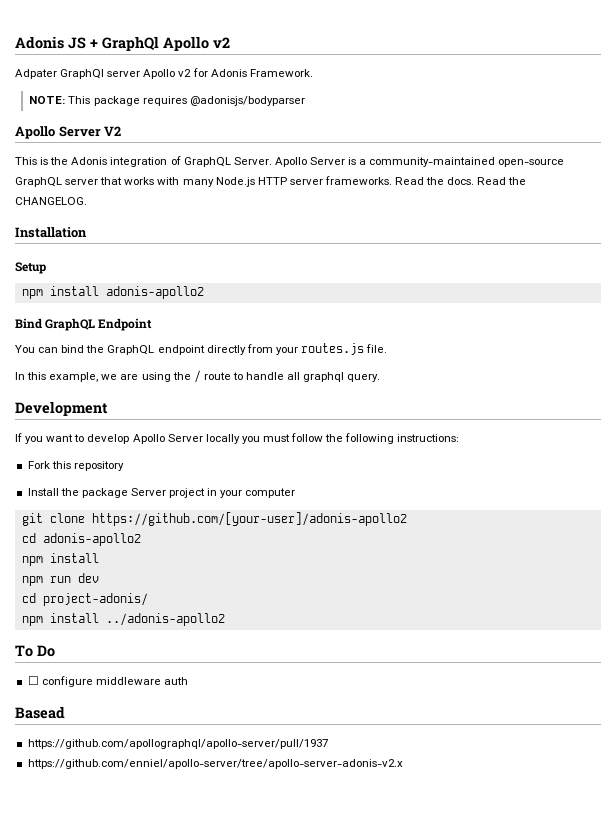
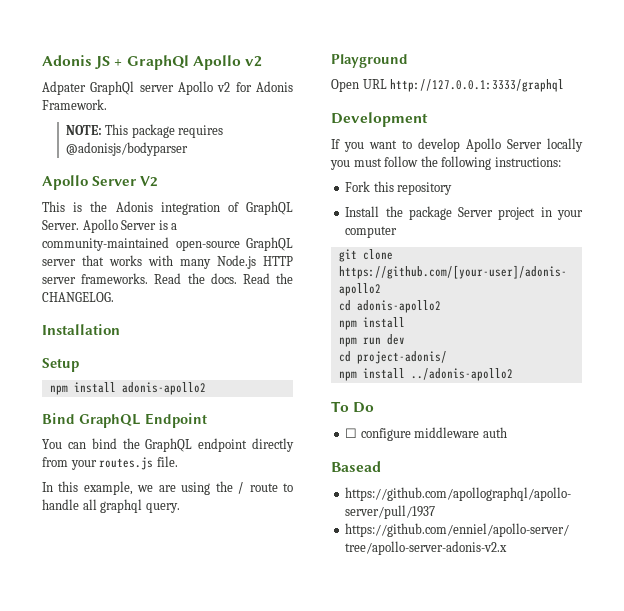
+ Playground
+ Open URL http://127.0.0.1:3333/graphql

